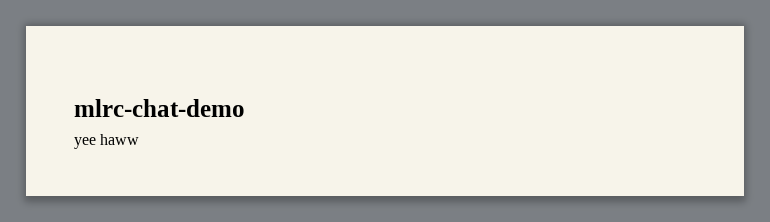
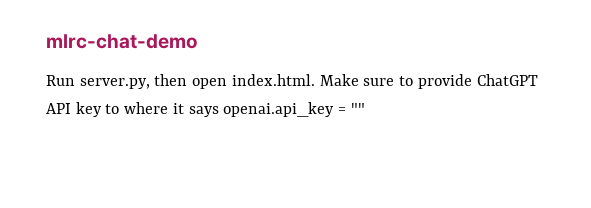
- yee haww
+ Run server.py, then open index.html. Make sure to provide ChatGPT API key to where it says openai.api_key = ""

